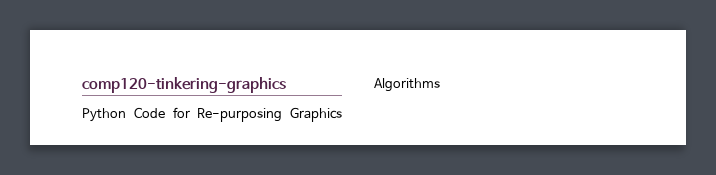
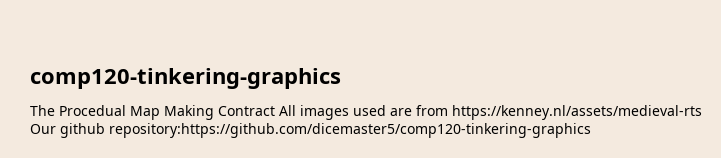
- Python Code for Re-purposing Graphics Algorithms
+ The Procedual Map Making Contract All images used are from https://kenney.nl/assets/medieval-rts Our github repository:https://github.com/dicemaster5/comp120-tinkering-graphics

